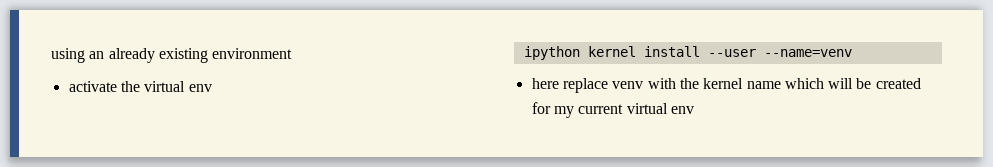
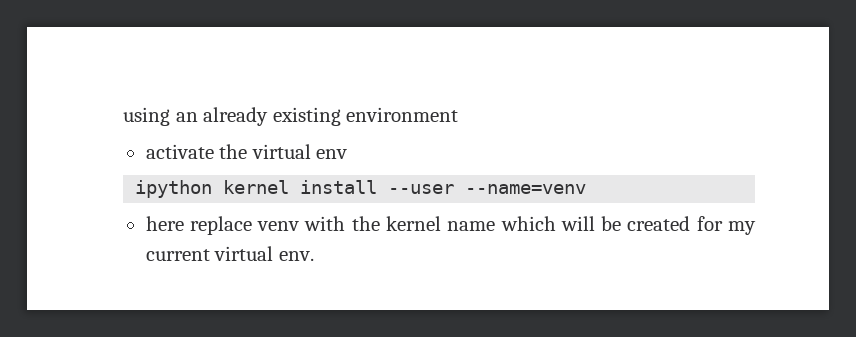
- here replace venv with the kernel name which will be created for my current virtual env
+ here replace venv with the kernel name which will be created for my current virtual env.

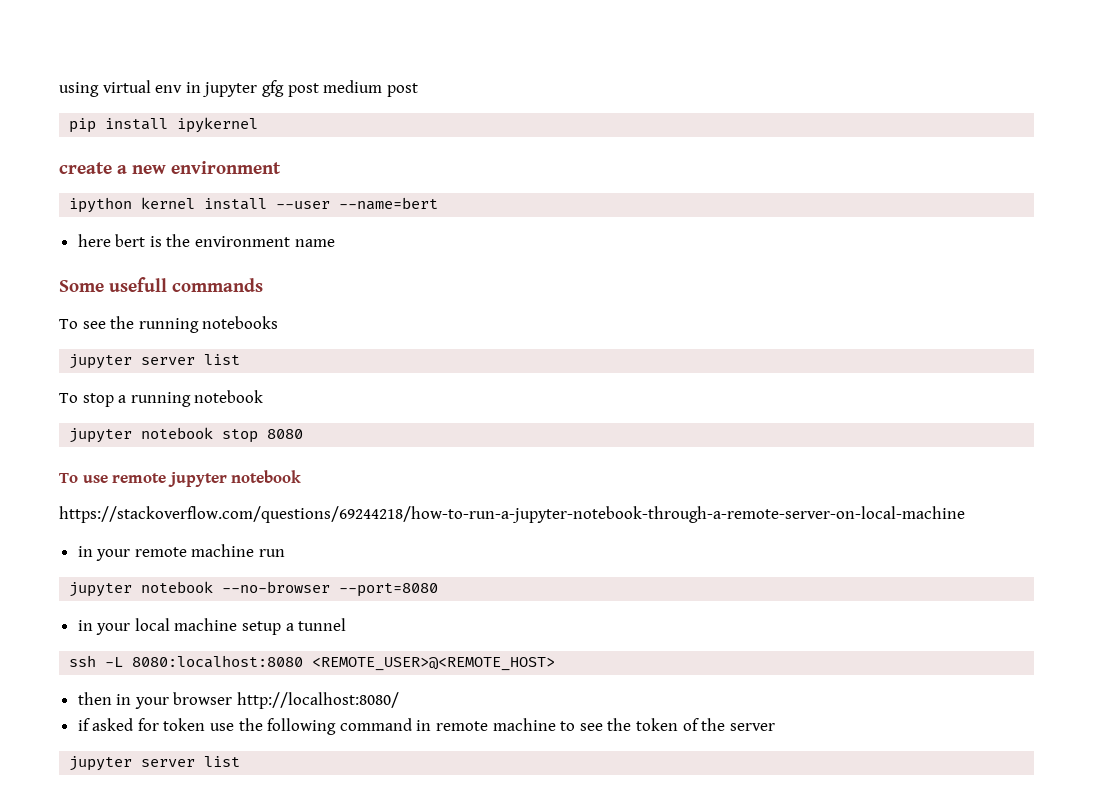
- using an already existing environment
- activate the virtual env
+ using virtual env in jupyter gfg post medium post
+ pip install ipykernel
+ create a new environment
- ipython kernel install --user --name=venv
+ ipython kernel install --user --name=bert
- here replace venv with the kernel name which will be created for my current virtual env.
+ here bert is the environment name
+ Some usefull commands
+ To see the running notebooks
+ jupyter server list
+ To stop a running notebook
+ jupyter notebook stop 8080
+ To use remote jupyter notebook
+ https://stackoverflow.com/questions/69244218/how-to-run-a-jupyter-notebook-through-a-remote-server-on-local-machine
+ in your remote machine run
+ jupyter notebook --no-browser --port=8080
+ in your local machine setup a tunnel
+ ssh -L 8080:localhost:8080 <REMOTE_USER>@<REMOTE_HOST>
+ then in your browser http://localhost:8080/
+ if asked for token use the following command in remote machine to see the token of the server
+ jupyter server list

